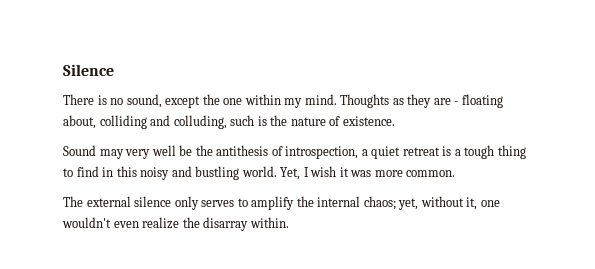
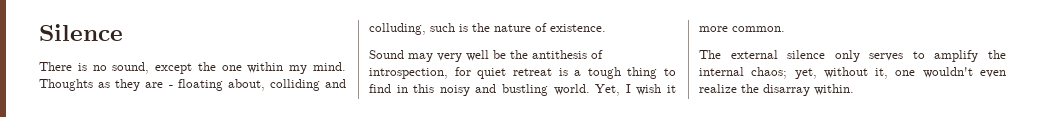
- Sound may very well be the antithesis of introspection, a quiet retreat is a tough thing to find in this noisy and bustling world.
+ Sound may very well be the antithesis of introspection, for quiet retreat is a tough thing to find in this noisy and bustling world.
- Yet, I wish it was more common.
+ Yet, I wish it more common.

